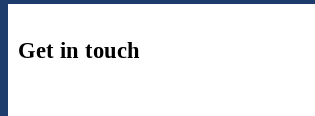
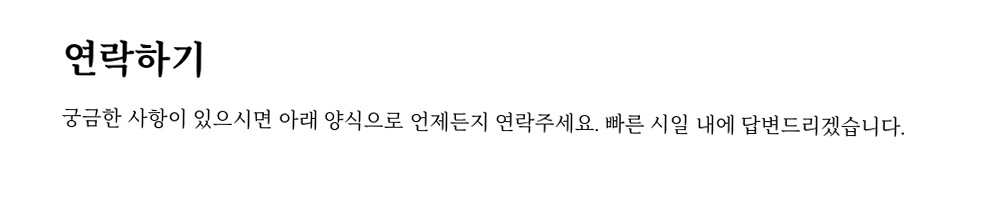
- Get in touch
+ 연락하기
+ 궁금한 사항이 있으시면 아래 양식으로 언제든지 연락주세요. 빠른 시일 내에 답변드리겠습니다.

